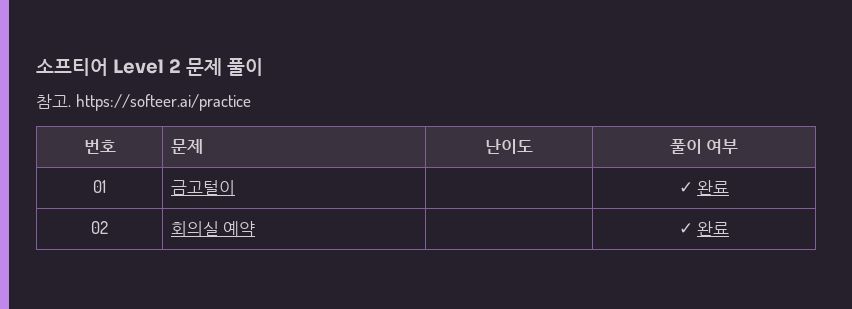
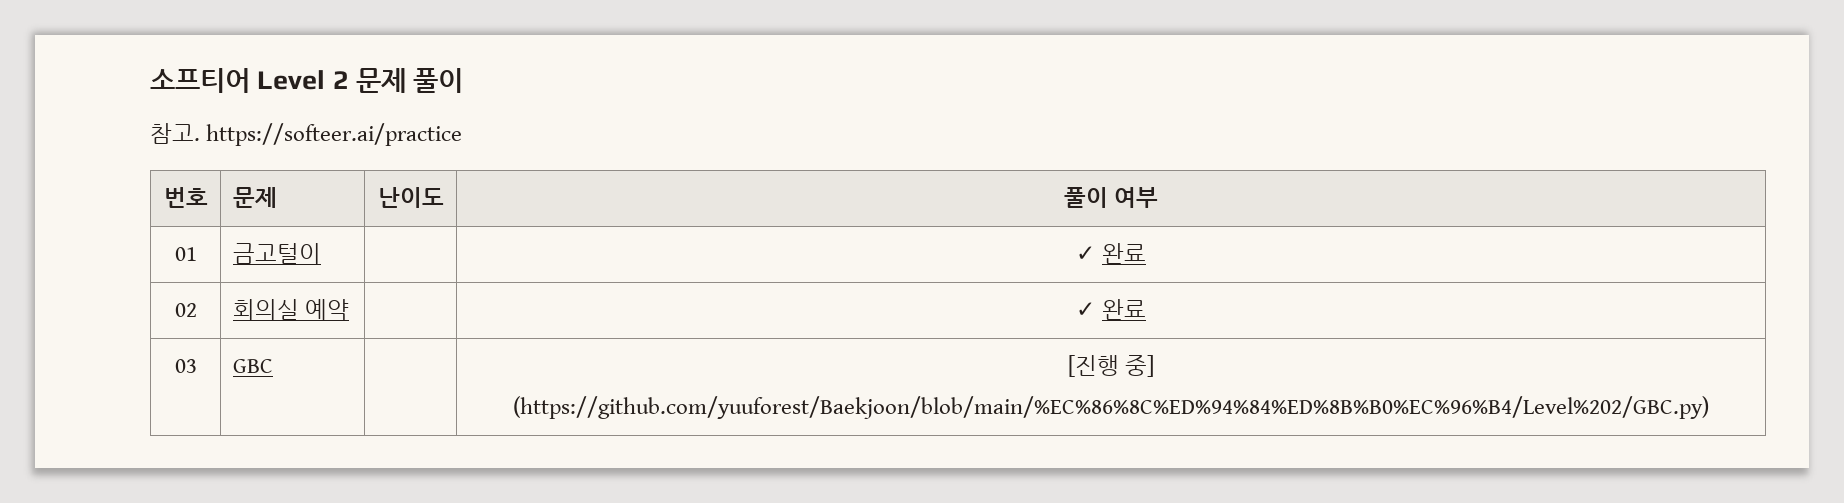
+ 03 | GBC | | [진행 중] (https://github.com/yuuforest/Baekjoon/blob/main/%EC%86%8C%ED%94%84%ED%8B%B0%EC%96%B4/Level%202/GBC.py)

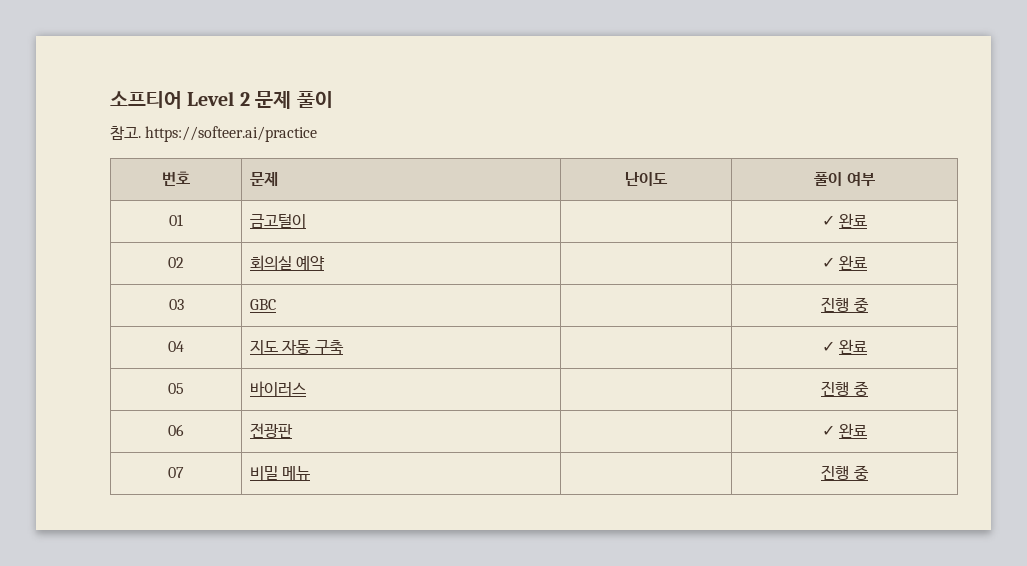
- 03 | GBC | | [진행 중] (https://github.com/yuuforest/Baekjoon/blob/main/%EC%86%8C%ED%94%84%ED%8B%B0%EC%96%B4/Level%202/GBC.py)
+ 03 | GBC | | 진행 중
+ 04 | 지도 자동 구축 | | ✓ 완료
+ 05 | 바이러스 | | 진행 중
+ 06 | 전광판 | | ✓ 완료
+ 07 | 비밀 메뉴 | | 진행 중

